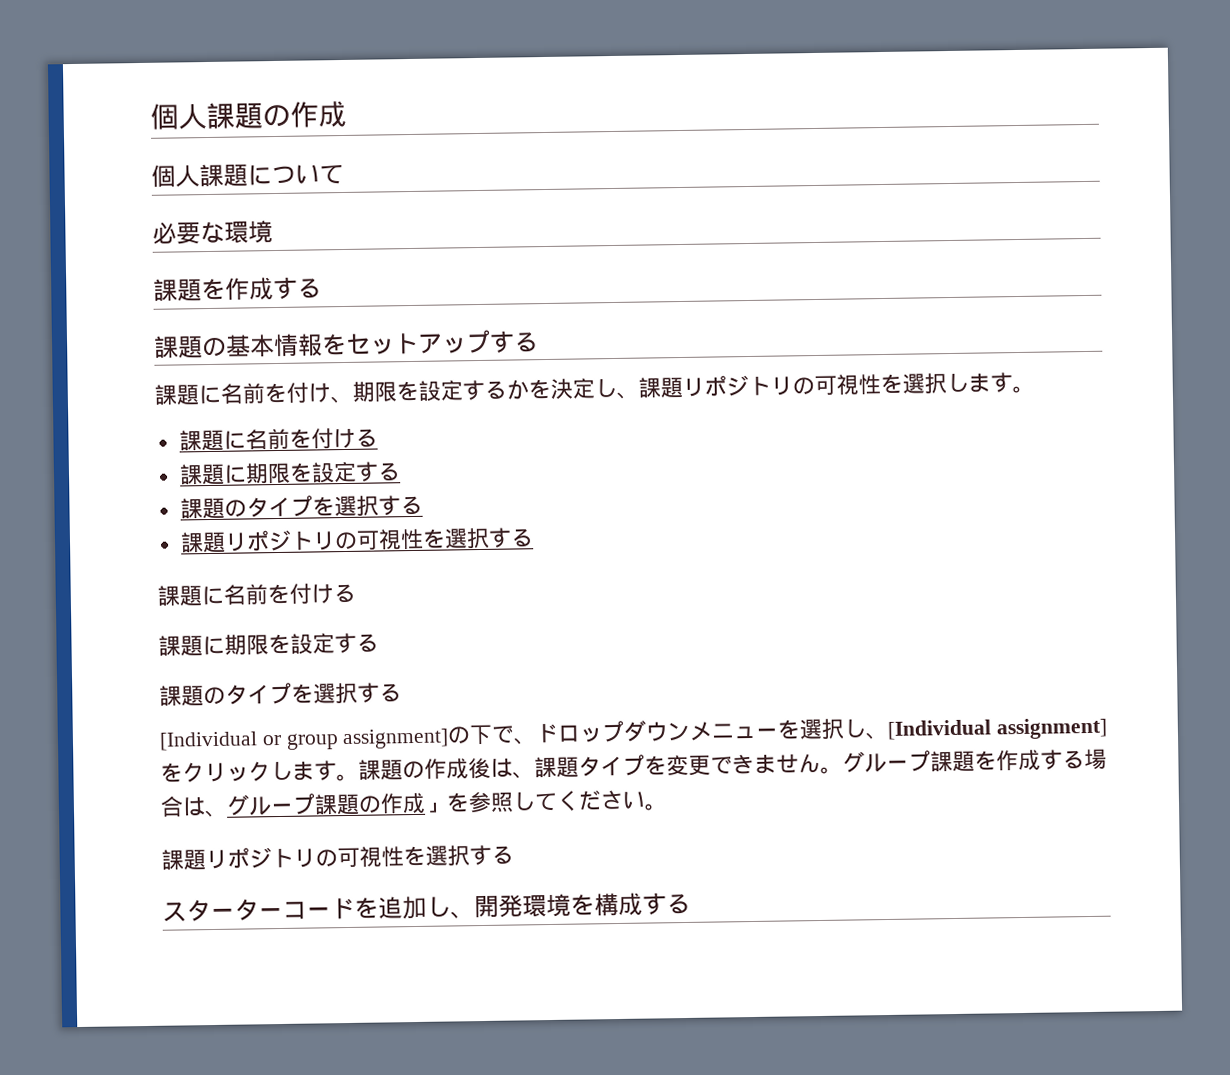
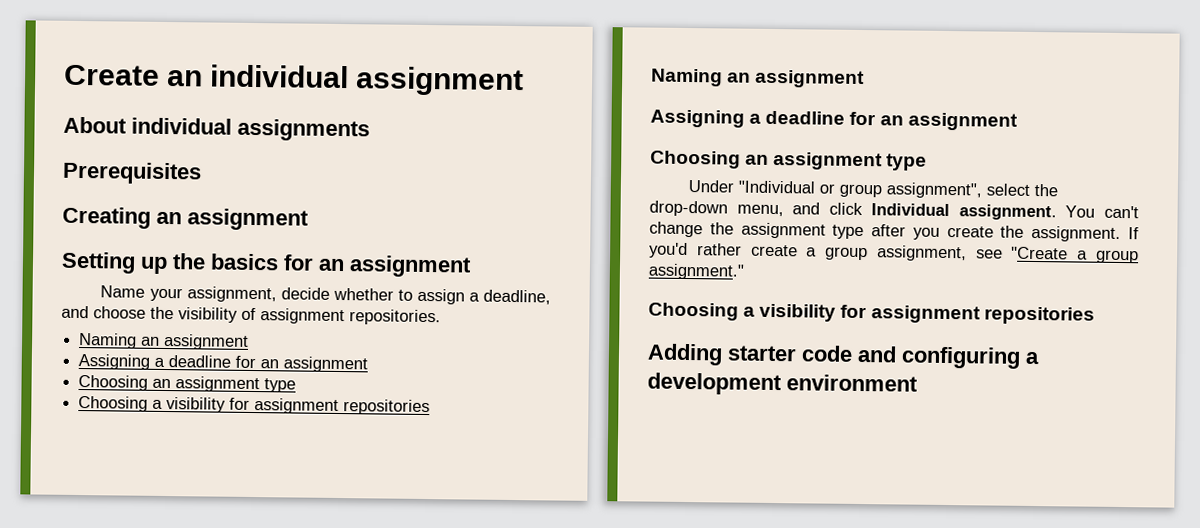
- 個人課題の作成
- 個人課題について
- 必要な環境
- 課題を作成する
- 課題の基本情報をセットアップする
- 課題に名前を付け、期限を設定するかを決定し、課題リポジトリの可視性を選択します。
- 課題に名前を付ける
- 課題に期限を設定する
- 課題のタイプを選択する
- 課題リポジトリの可視性を選択する
- 課題に名前を付ける
- 課題に期限を設定する
- 課題のタイプを選択する
- [Individual or group assignment]の下で、ドロップダウンメニューを選択し、[Individual assignment]をクリックします。課題の作成後は、課題タイプを変更できません。グループ課題を作成する場合は、グループ課題の作成」を参照してください。
- 課題リポジトリの可視性を選択する
- スターターコードを追加し、開発環境を構成する
+ Create an individual assignment
+ About individual assignments
+ Prerequisites
+ Creating an assignment
+ Setting up the basics for an assignment
+ Name your assignment, decide whether to assign a deadline, and choose the visibility of assignment repositories.
+ Naming an assignment
+ Assigning a deadline for an assignment
+ Choosing an assignment type
+ Choosing a visibility for assignment repositories
+ Naming an assignment
+ Assigning a deadline for an assignment
+ Choosing an assignment type
+ Under "Individual or group assignment", select the drop-down menu, and click Individual assignment. You can't change the assignment type after you create the assignment. If you'd rather create a group assignment, see "Create a group assignment."
+ Choosing a visibility for assignment repositories
+ Adding starter code and configuring a development environment

